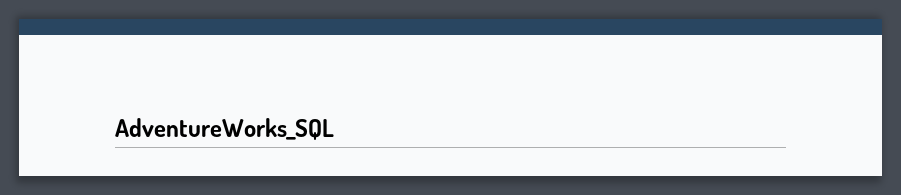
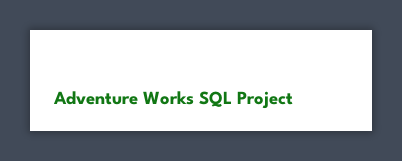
- AdventureWorks_SQL
+ Adventure Works SQL Project

